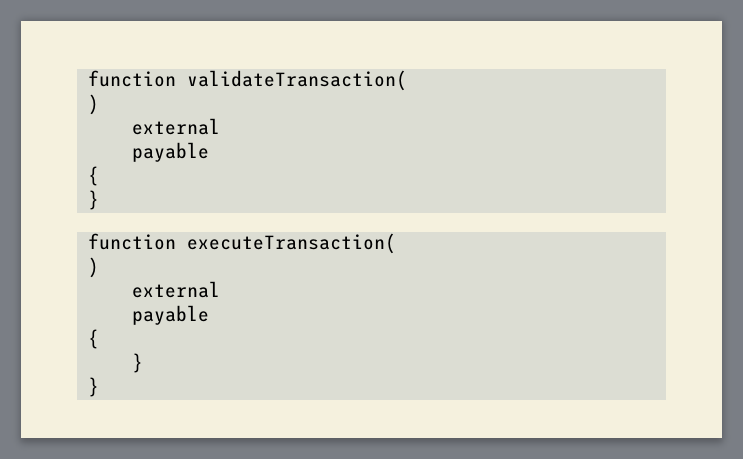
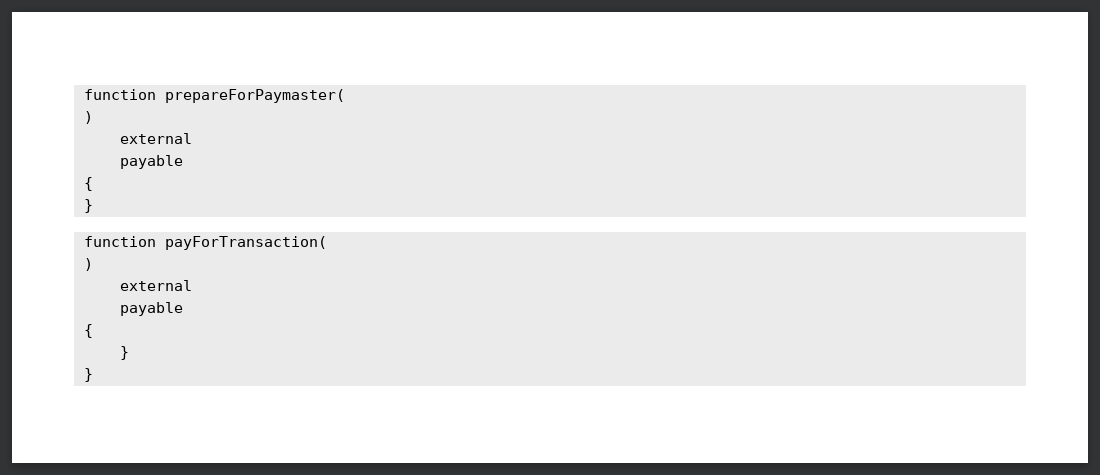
- function validateTransaction(
+ function prepareForPaymaster(
- function executeTransaction(
+ function payForTransaction(

